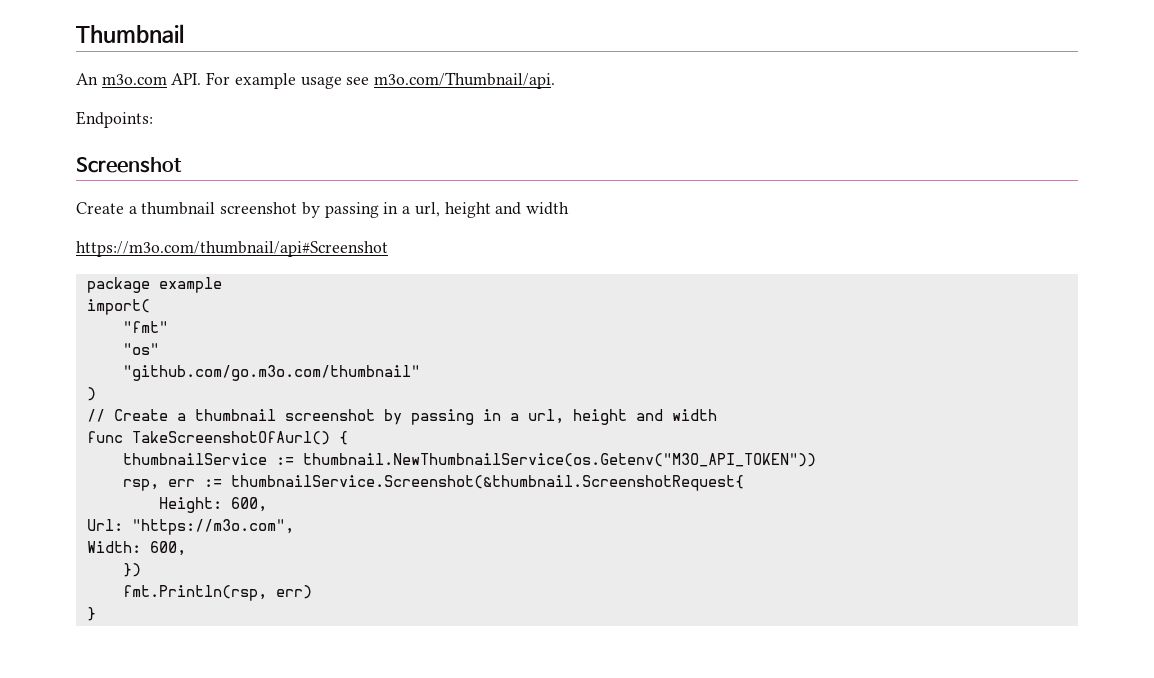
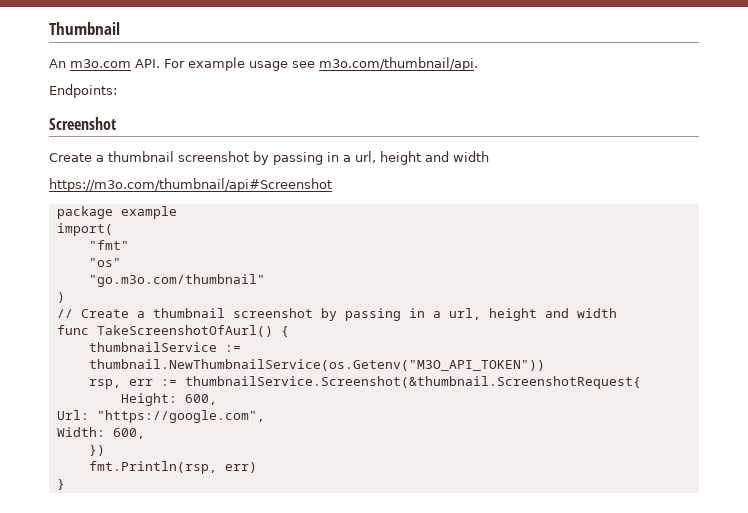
- An m3o.com API. For example usage see m3o.com/Thumbnail/api.
+ An m3o.com API. For example usage see m3o.com/thumbnail/api.
- "github.com/go.m3o.com/thumbnail"
+ "go.m3o.com/thumbnail"
- Url: "https://m3o.com",
+ Url: "https://google.com",

